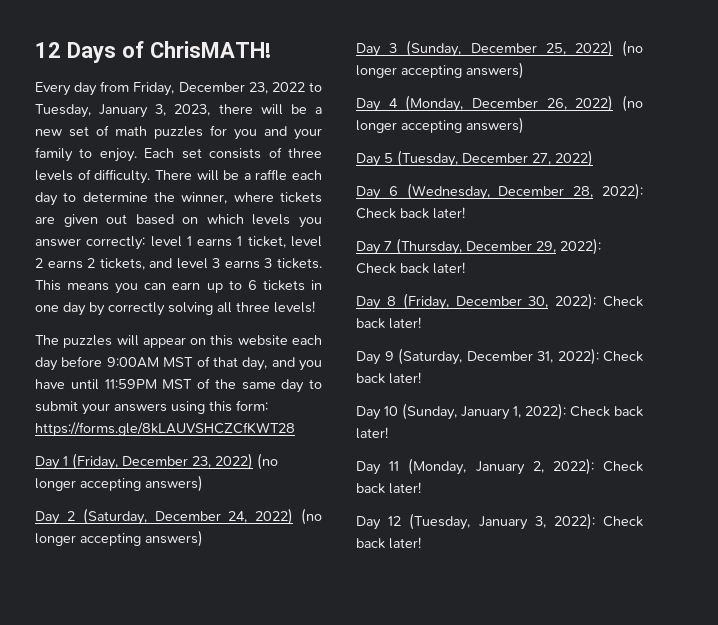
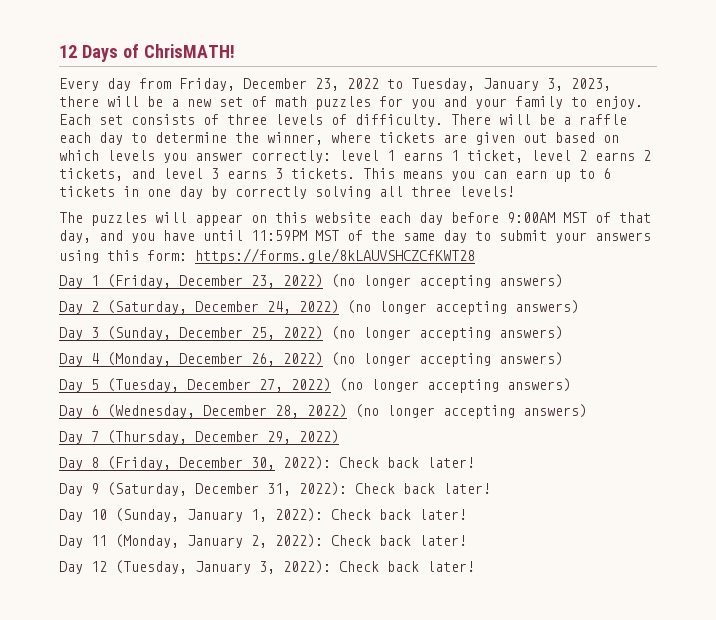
- Day 5 (Tuesday, December 27, 2022)
+ Day 5 (Tuesday, December 27, 2022) (no longer accepting answers)
- Day 6 (Wednesday, December 28, 2022): Check back later!
+ Day 6 (Wednesday, December 28, 2022) (no longer accepting answers)
- Day 7 (Thursday, December 29, 2022): Check back later!
+ Day 7 (Thursday, December 29, 2022)

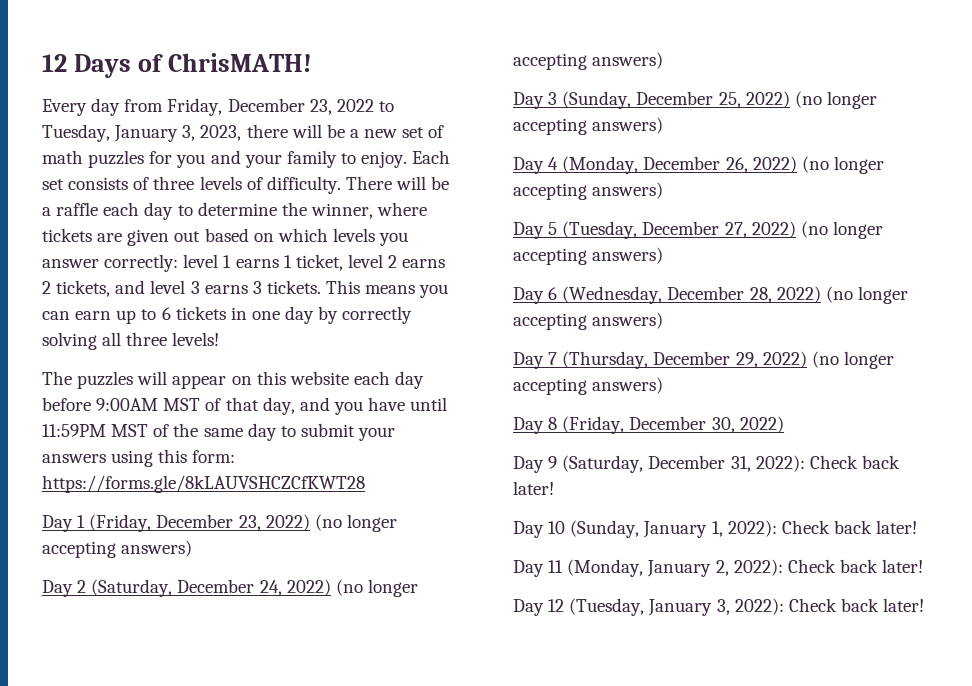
- Day 7 (Thursday, December 29, 2022)
+ Day 7 (Thursday, December 29, 2022) (no longer accepting answers)
- Day 8 (Friday, December 30, 2022): Check back later!
+ Day 8 (Friday, December 30, 2022)

